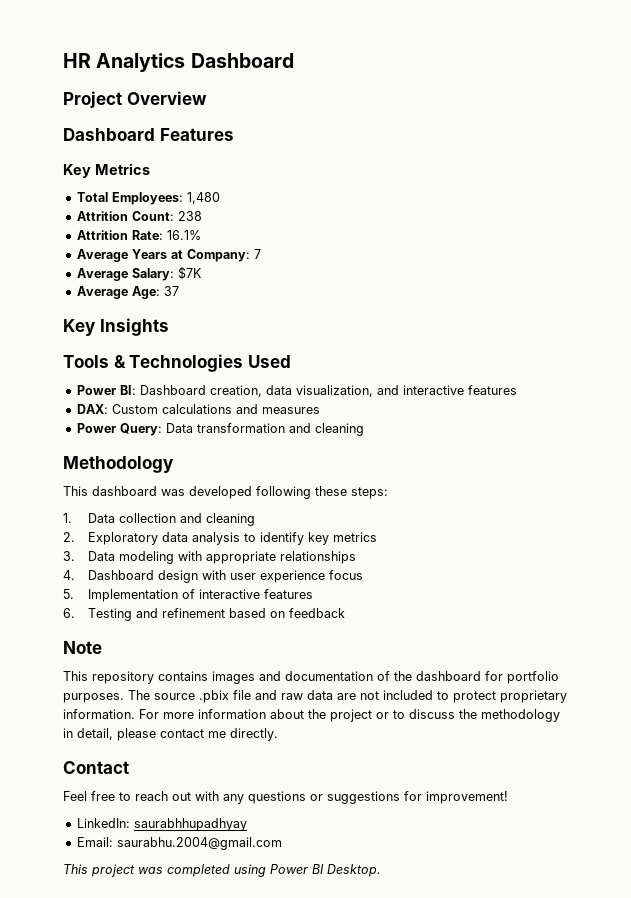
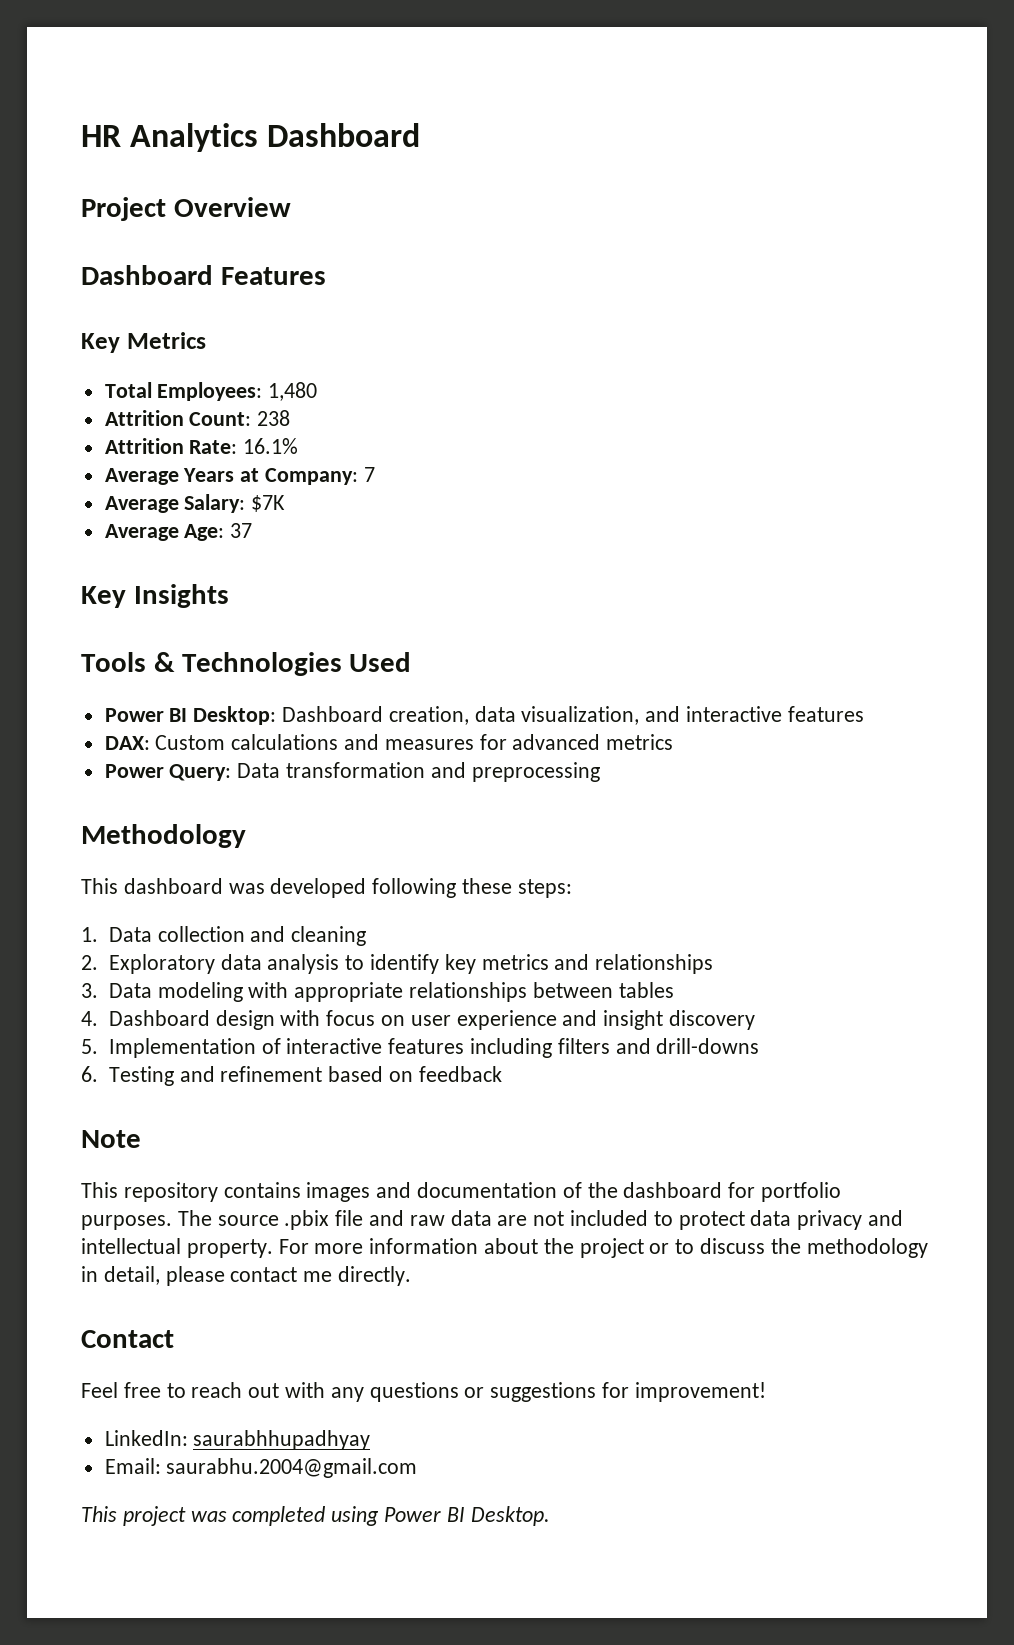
- Power BI: Dashboard creation, data visualization, and interactive features
+ Power BI Desktop: Dashboard creation, data visualization, and interactive features
- DAX: Custom calculations and measures
+ DAX: Custom calculations and measures for advanced metrics
- Power Query: Data transformation and cleaning
+ Power Query: Data transformation and preprocessing
- 2. Exploratory data analysis to identify key metrics
+ 2. Exploratory data analysis to identify key metrics and relationships
- 3. Data modeling with appropriate relationships
+ 3. Data modeling with appropriate relationships between tables
- 4. Dashboard design with user experience focus
+ 4. Dashboard design with focus on user experience and insight discovery
- 5. Implementation of interactive features
+ 5. Implementation of interactive features including filters and drill-downs
- The source .pbix file and raw data are not included to protect proprietary information.
+ The source .pbix file and raw data are not included to protect data privacy and intellectual property.

